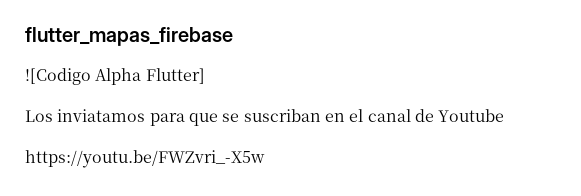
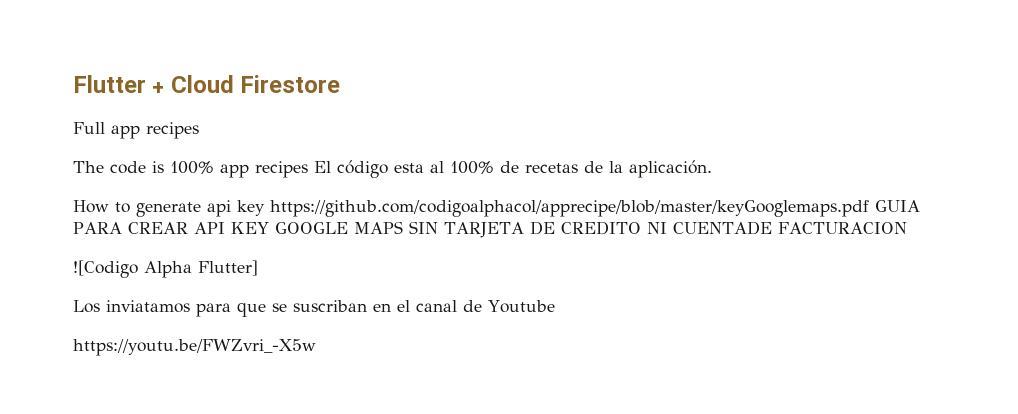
- flutter_mapas_firebase
+ Flutter + Cloud Firestore
+ Full app recipes
+ The code is 100% app recipes El código esta al 100% de recetas de la aplicación.
+ How to generate api key https://github.com/codigoalphacol/apprecipe/blob/master/keyGooglemaps.pdf GUIA PARA CREAR API KEY GOOGLE MAPS SIN TARJETA DE CREDITO NI CUENTADE FACTURACION

